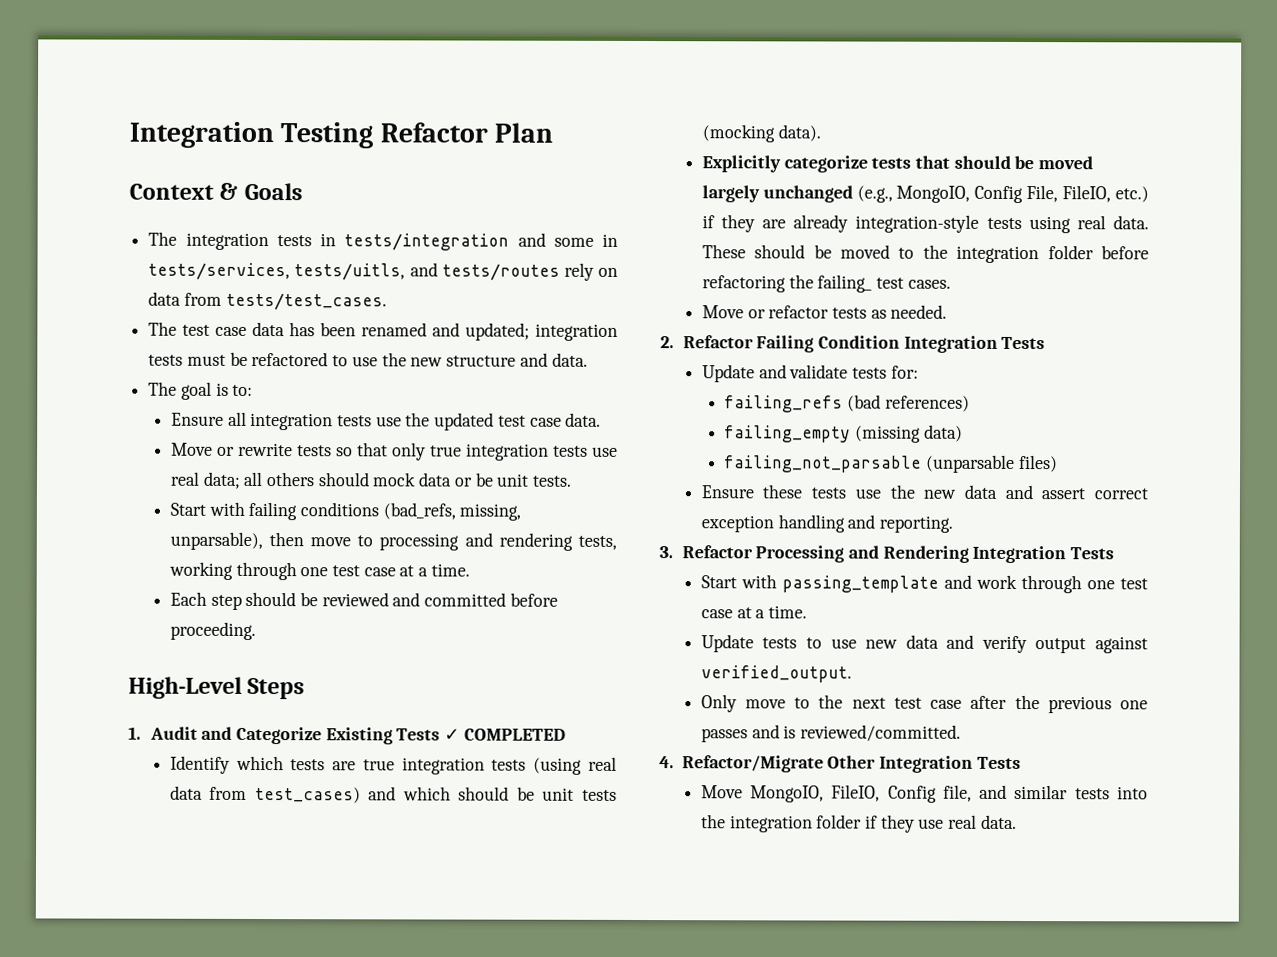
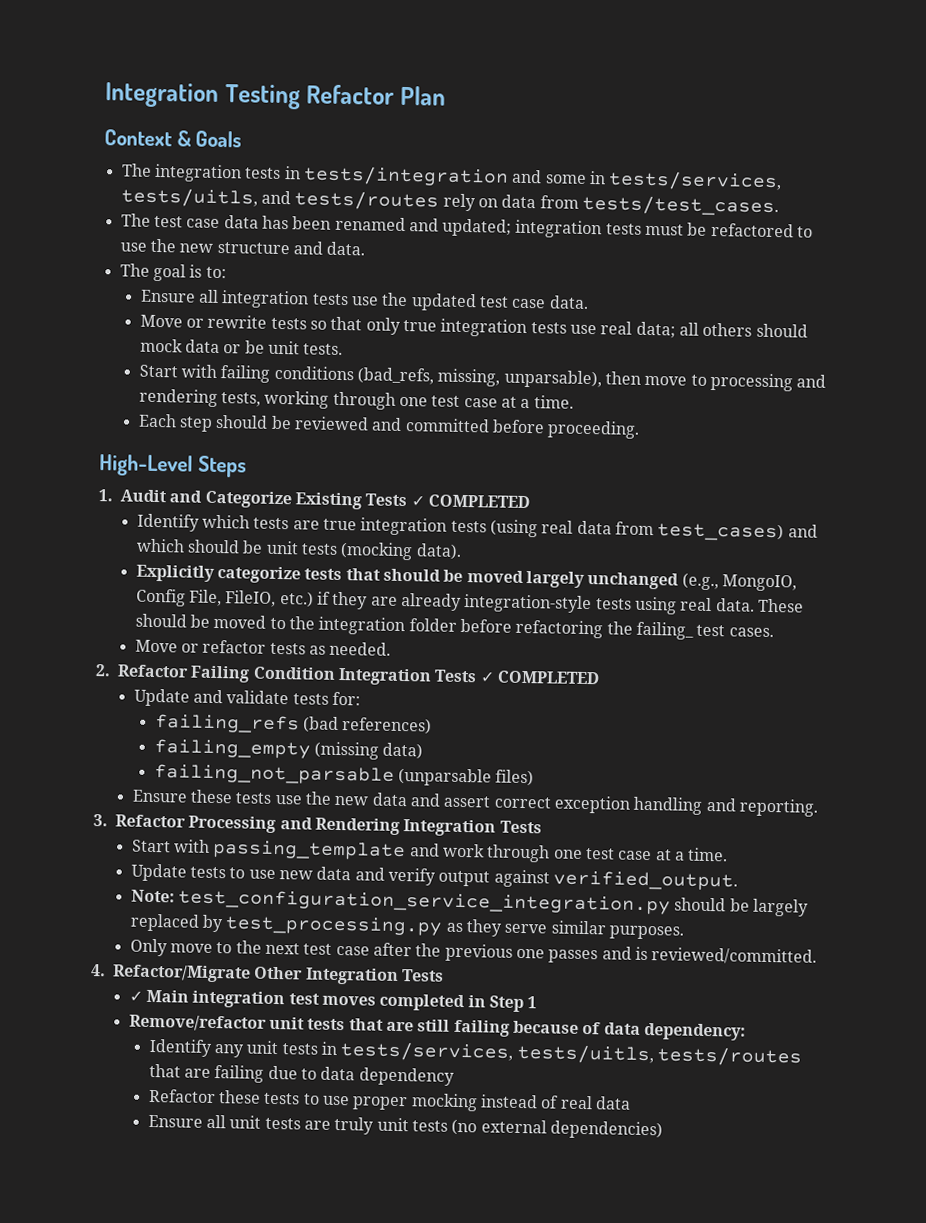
- 2. Refactor Failing Condition Integration Tests
+ 2. Refactor Failing Condition Integration Tests ✓ COMPLETED
+ Note: test_configuration_service_integration.py should be largely replaced by test_processing.py as they serve similar purposes.
- Move MongoIO, FileIO, Config file, and similar tests into the integration folder if they use real data.
+ ✓ Main integration test moves completed in Step 1
+ Remove/refactor unit tests that are still failing because of data dependency:
+ Identify any unit tests in tests/services, tests/uitls, tests/routes that are failing due to data dependency
+ Refactor these tests to use proper mocking instead of real data
+ Ensure all unit tests are truly unit tests (no external dependencies)

